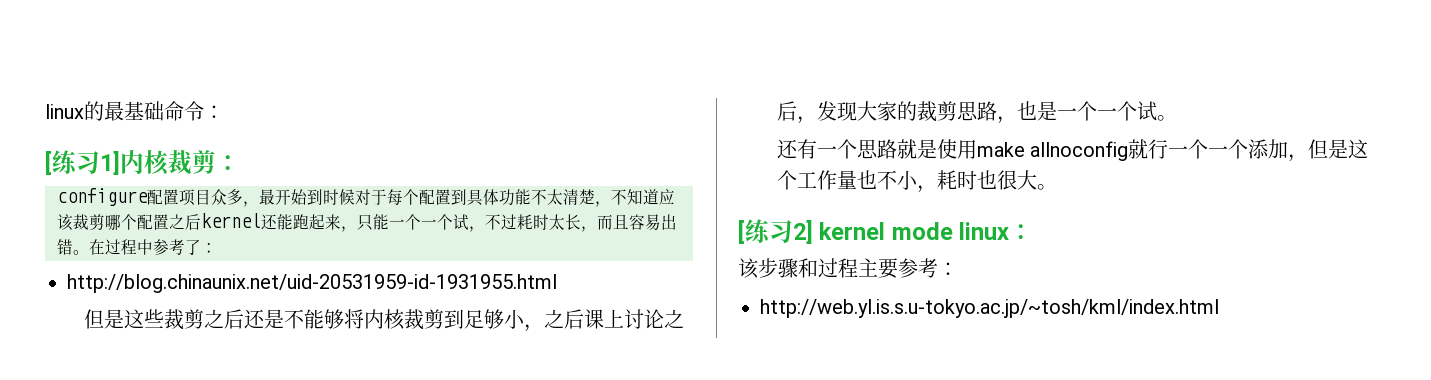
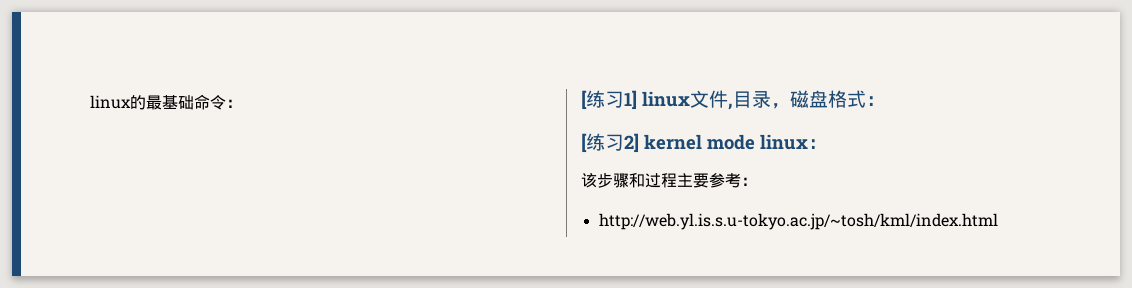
- [练习1]内核裁剪：
- configure配置项目众多，最开始到时候对于每个配置到具体功能不太清楚，不知道应该裁剪哪个配置之后kernel还能跑起来，只能一个一个试，不过耗时太长，而且容易出错。在过程中参考了：
- http://blog.chinaunix.net/uid-20531959-id-1931955.html
- 但是这些裁剪之后还是不能够将内核裁剪到足够小，之后课上讨论之后，发现大家的裁剪思路，也是一个一个试。
- 还有一个思路就是使用make allnoconfig就行一个一个添加，但是这个工作量也不小，耗时也很大。
+ [练习1] linux文件,目录，磁盘格式：

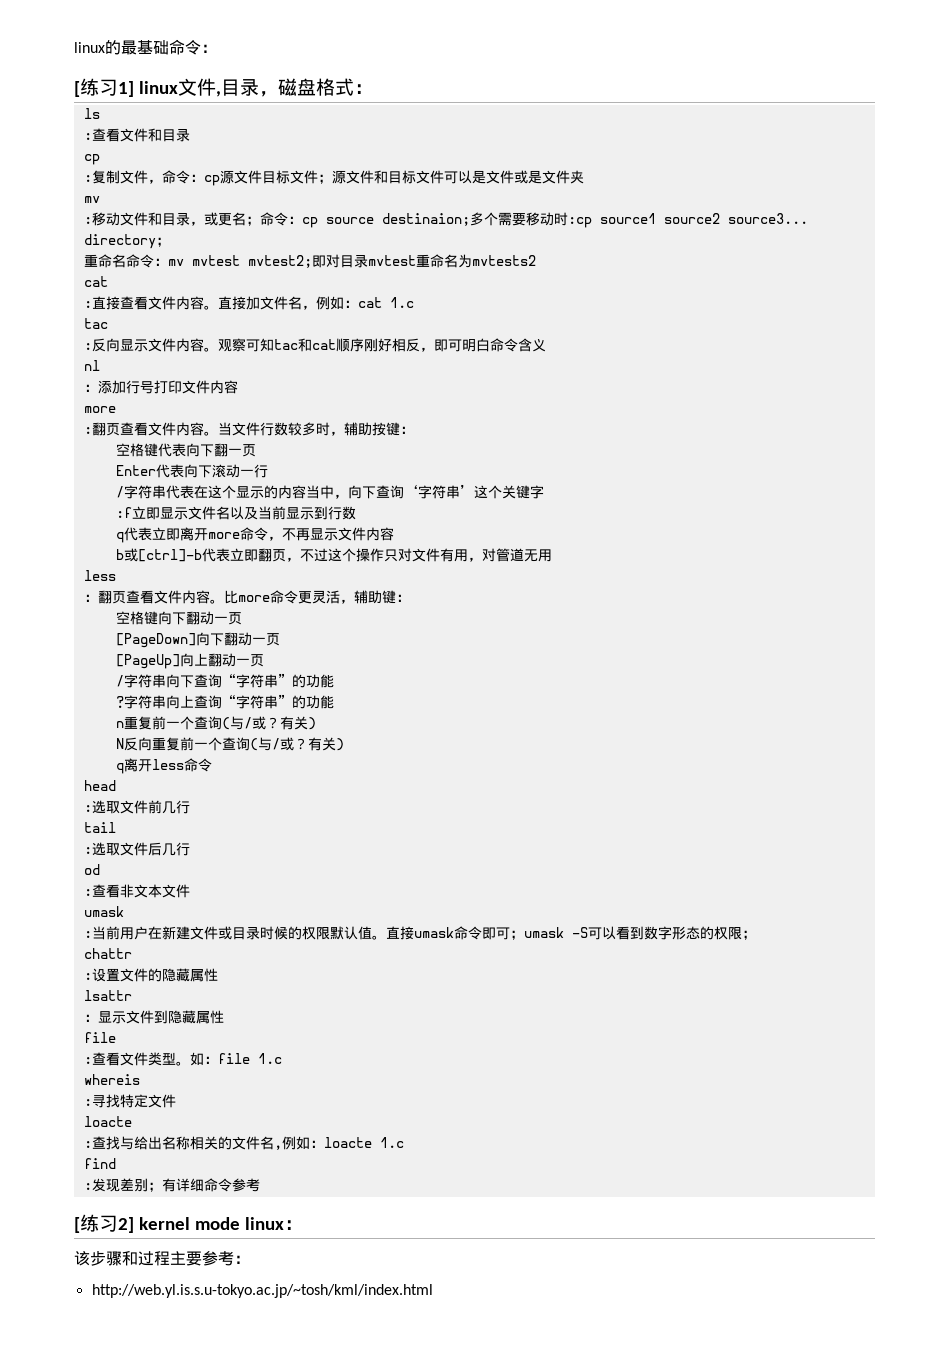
+ ls
+ :查看文件和目录
+ cp
+ :复制文件，命令：cp源文件目标文件；源文件和目标文件可以是文件或是文件夹
+ mv
+ :移动文件和目录，或更名；命令：cp source destinaion;多个需要移动时:cp source1 source2 source3... directory；
+ 重命名命令：mv mvtest mvtest2;即对目录mvtest重命名为mvtests2
+ cat
+ :直接查看文件内容。直接加文件名，例如：cat 1.c
+ tac
+ :反向显示文件内容。观察可知tac和cat顺序刚好相反，即可明白命令含义
+ nl
+ ：添加行号打印文件内容
+ more
+ :翻页查看文件内容。当文件行数较多时，辅助按键：
+ 空格键代表向下翻一页
+ Enter代表向下滚动一行
+ /字符串代表在这个显示的内容当中，向下查询‘字符串’这个关键字
+ :f立即显示文件名以及当前显示到行数
+ q代表立即离开more命令，不再显示文件内容
+ b或[ctrl]-b代表立即翻页，不过这个操作只对文件有用，对管道无用
+ less
+ ：翻页查看文件内容。比more命令更灵活，辅助键：
+ 空格键向下翻动一页
+ [PageDown]向下翻动一页
+ [PageUp]向上翻动一页
+ /字符串向下查询“字符串”的功能
+ ?字符串向上查询“字符串”的功能
+ n重复前一个查询(与/或？有关)
+ N反向重复前一个查询(与/或？有关)
+ q离开less命令
+ head
+ :选取文件前几行
+ tail
+ :选取文件后几行
+ od
+ :查看非文本文件
+ umask
+ :当前用户在新建文件或目录时候的权限默认值。直接umask命令即可；umask -S可以看到数字形态的权限；
+ chattr
+ :设置文件的隐藏属性
+ lsattr
+ ：显示文件到隐藏属性
+ file
+ :查看文件类型。如：file 1.c
+ whereis
+ :寻找特定文件
+ loacte
+ :查找与给出名称相关的文件名,例如：loacte 1.c
+ find
+ :发现差别；有详细命令参考

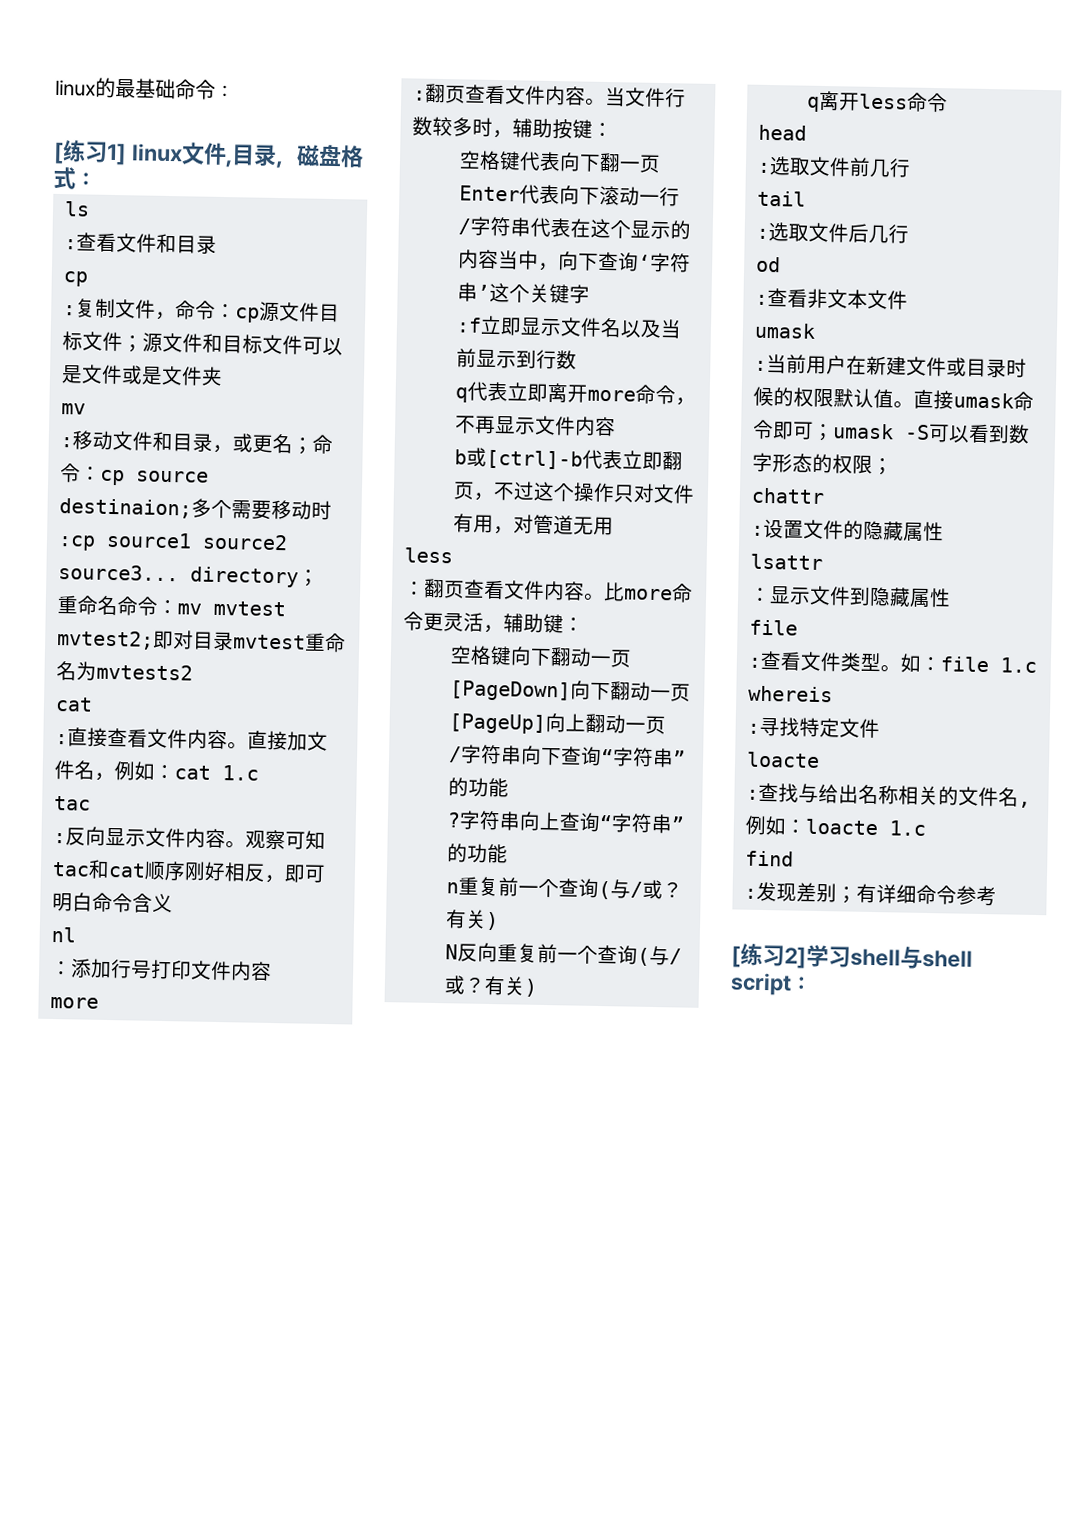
- [练习2] kernel mode linux：
- 该步骤和过程主要参考：
- http://web.yl.is.s.u-tokyo.ac.jp/~tosh/kml/index.html
+ [练习2]学习shell与shell script：

